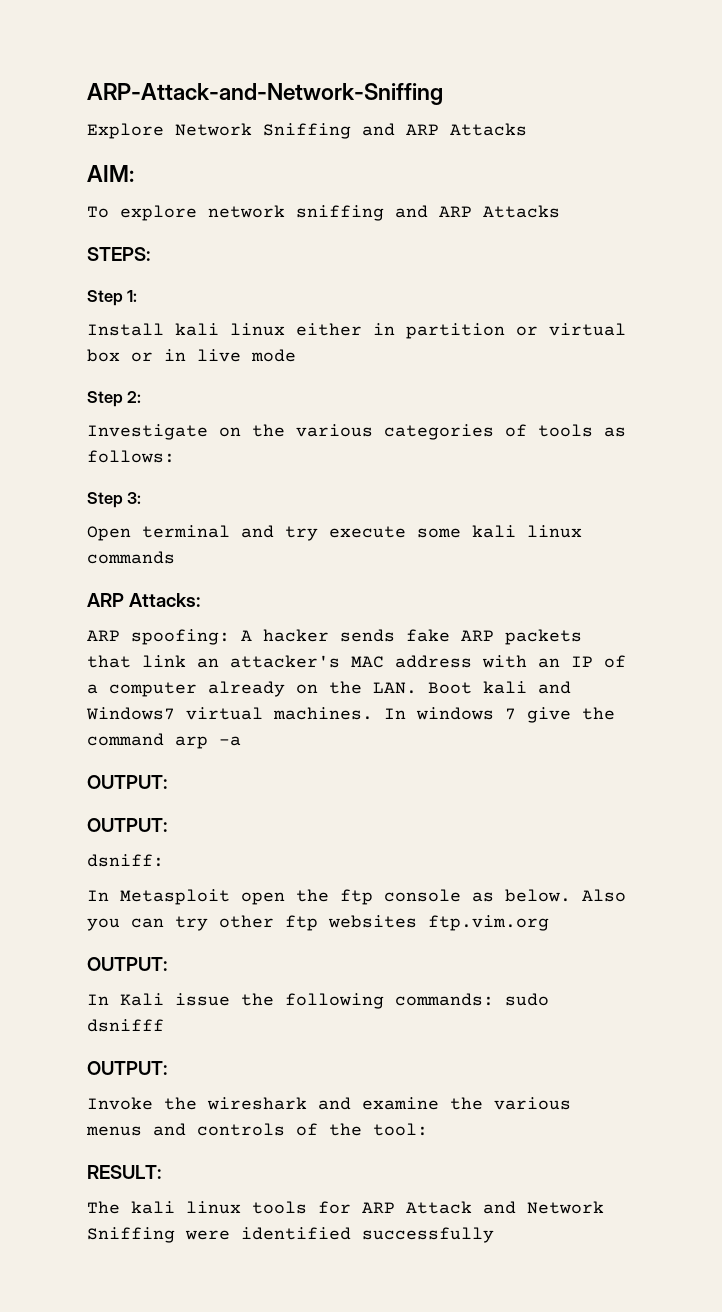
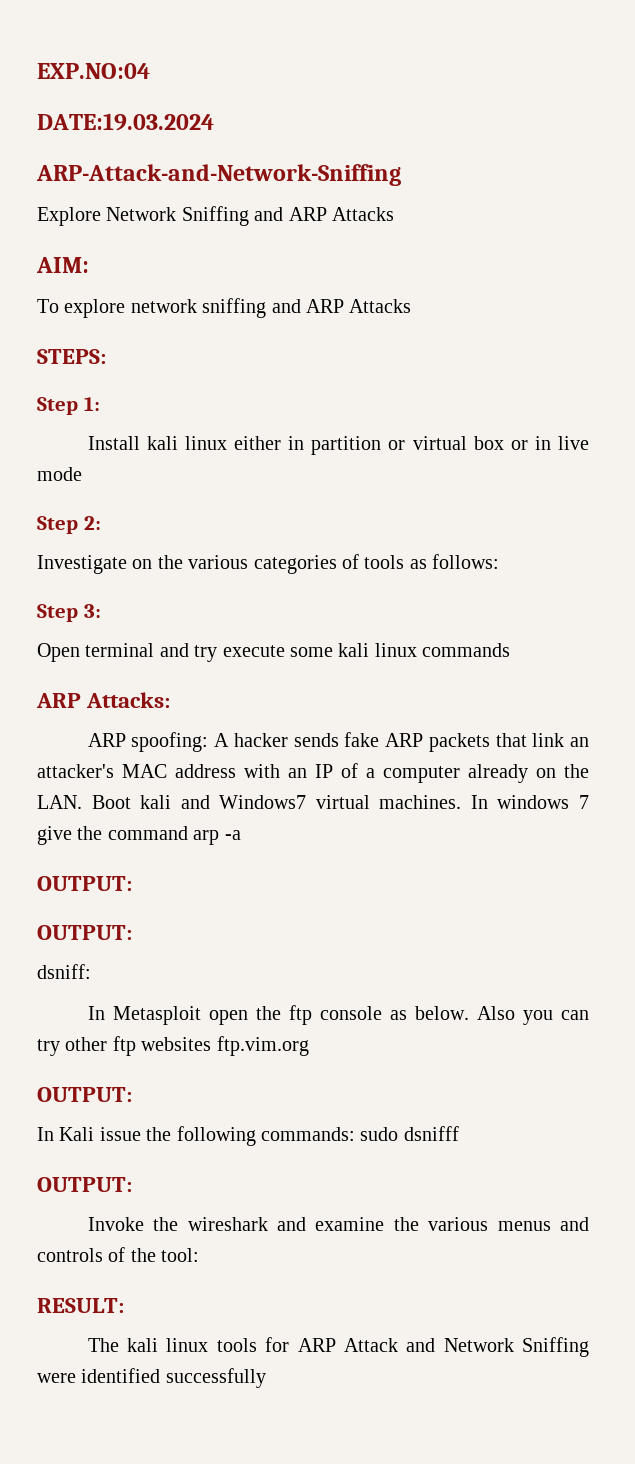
+ EXP.NO:04
+ DATE:19.03.2024

